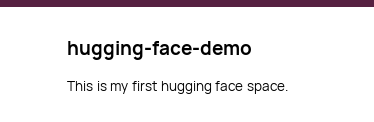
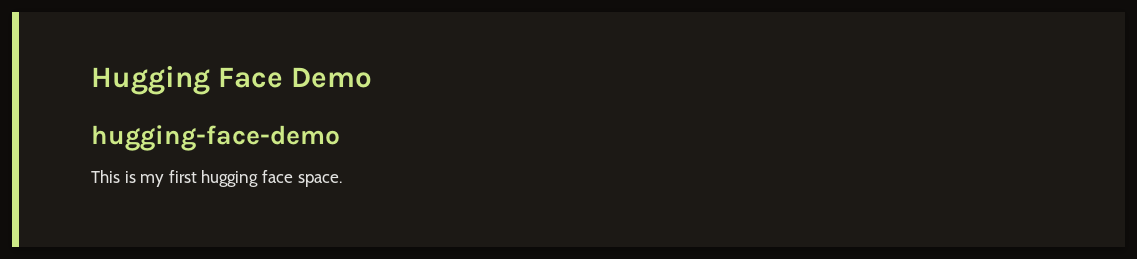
+ Hugging Face Demo

